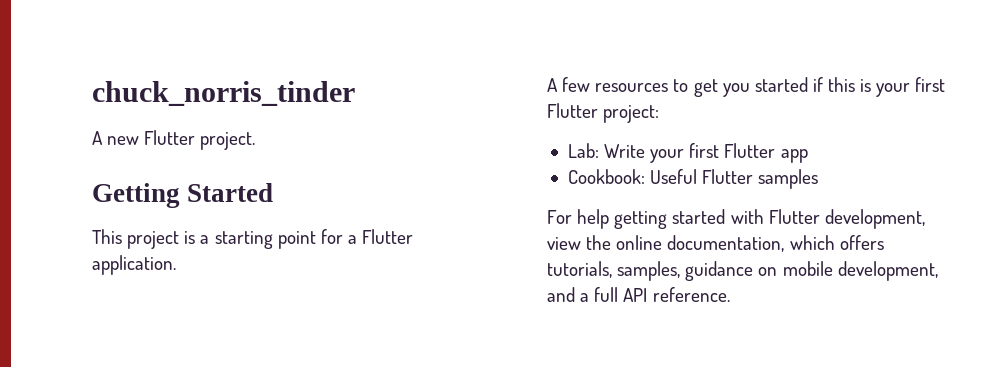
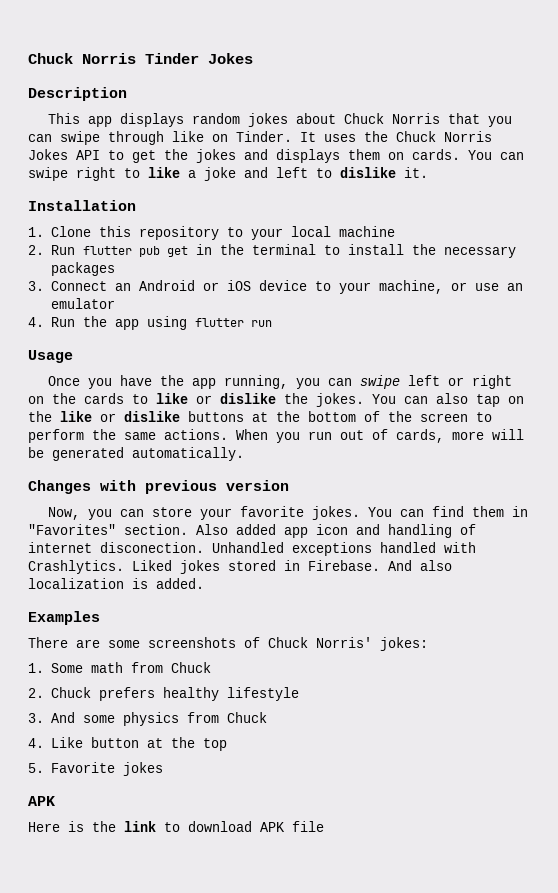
- chuck_norris_tinder
- A new Flutter project.
- Getting Started
- This project is a starting point for a Flutter application.
- A few resources to get you started if this is your first Flutter project:
- Lab: Write your first Flutter app
- Cookbook: Useful Flutter samples
- For help getting started with Flutter development, view the online documentation, which offers tutorials, samples, guidance on mobile development, and a full API reference.
+ Chuck Norris Tinder Jokes
+ Description
+ This app displays random jokes about Chuck Norris that you can swipe through like on Tinder. It uses the Chuck Norris Jokes API to get the jokes and displays them on cards. You can swipe right to like a joke and left to dislike it.
+ Installation
+ 1. Clone this repository to your local machine
+ 2. Run flutter pub get in the terminal to install the necessary packages
+ 3. Connect an Android or iOS device to your machine, or use an emulator
+ 4. Run the app using flutter run
+ Usage
+ Once you have the app running, you can swipe left or right on the cards to like or dislike the jokes. You can also tap on the like or dislike buttons at the bottom of the screen to perform the same actions. When you run out of cards, more will be generated automatically.
+ Changes with previous version
+ Now, you can store your favorite jokes. You can find them in "Favorites" section. Also added app icon and handling of internet disconection. Unhandled exceptions handled with Crashlytics. Liked jokes stored in Firebase. And also localization is added.
+ Examples
+ There are some screenshots of Chuck Norris' jokes:
+ 1. Some math from Chuck
+ 2. Chuck prefers healthy lifestyle
+ 3. And some physics from Chuck
+ 4. Like button at the top
+ 5. Favorite jokes
+ APK
+ Here is the link to download APK file

